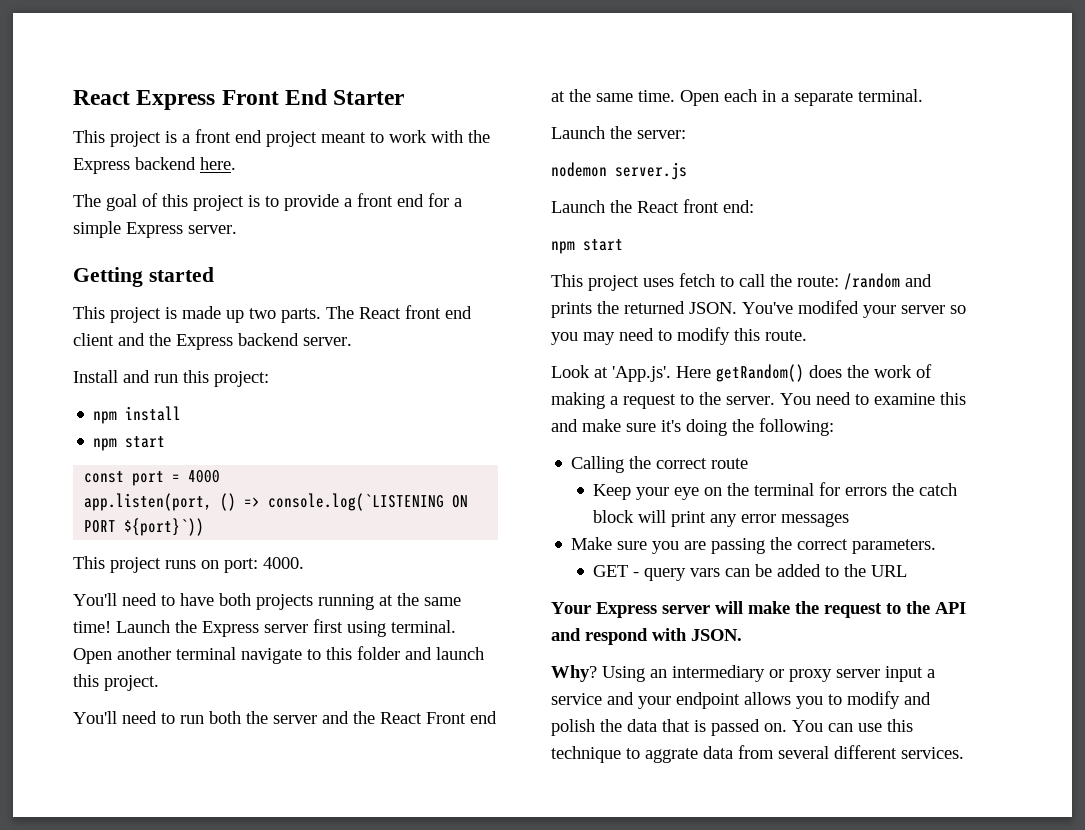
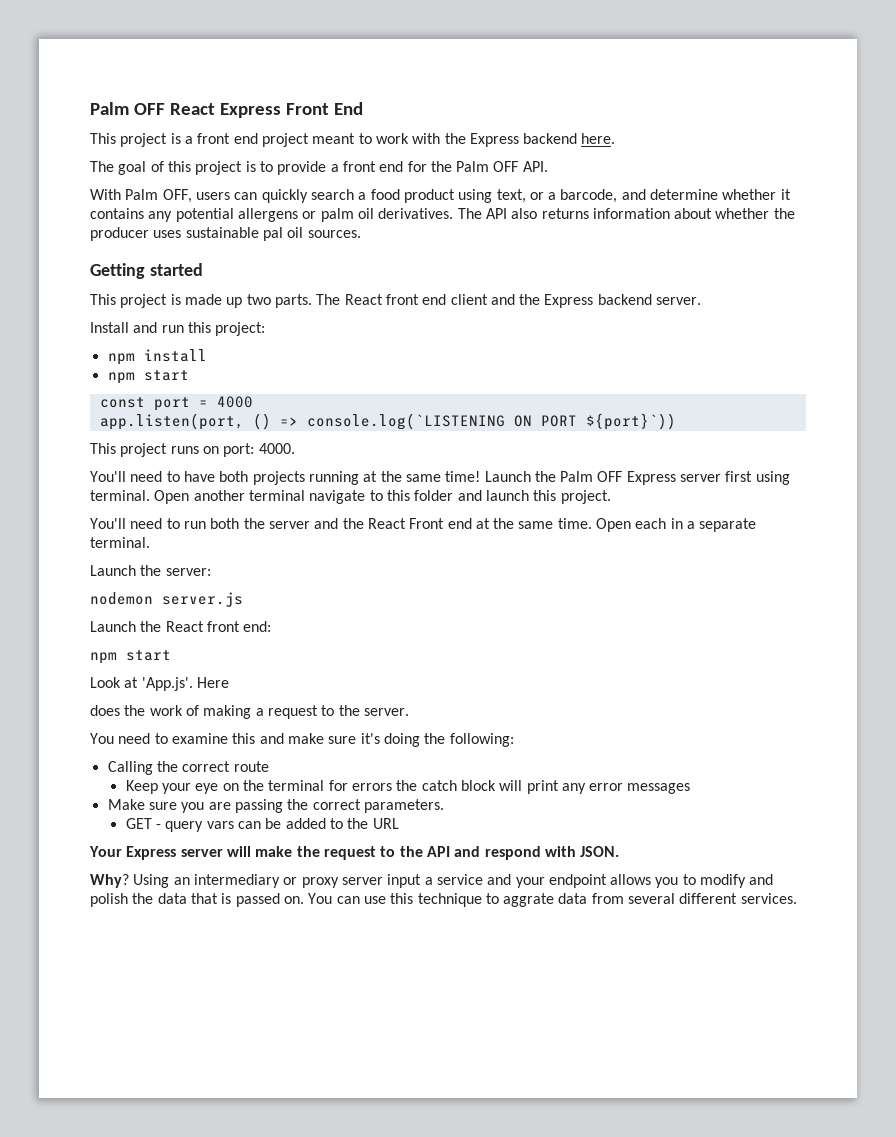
- React Express Front End Starter
+ Palm OFF React Express Front End
- The goal of this project is to provide a front end for a simple Express server.
+ The goal of this project is to provide a front end for the Palm OFF API.
+ With Palm OFF, users can quickly search a food product using text, or a barcode, and determine whether it contains any potential allergens or palm oil derivatives. The API also returns information about whether the producer uses sustainable pal oil sources.
- Launch the Express server first using terminal.
+ Launch the Palm OFF Express server first using terminal.
- This project uses fetch to call the route: /random and prints the returned JSON. You've modifed your server so you may need to modify this route.
- Look at 'App.js'. Here getRandom() does the work of making a request to the server. You need to examine this and make sure it's doing the following:
+ Look at 'App.js'. Here
+ does the work of making a request to the server.
+ You need to examine this and make sure it's doing the following:

